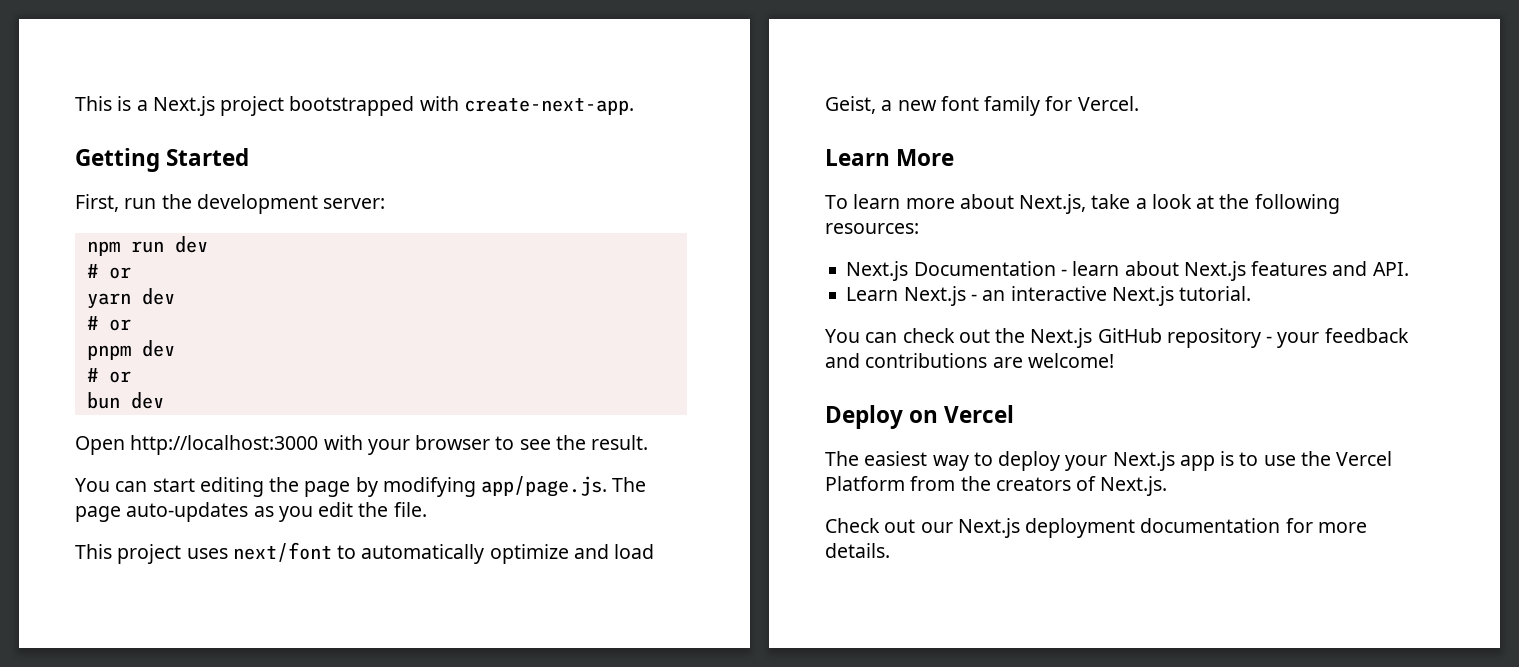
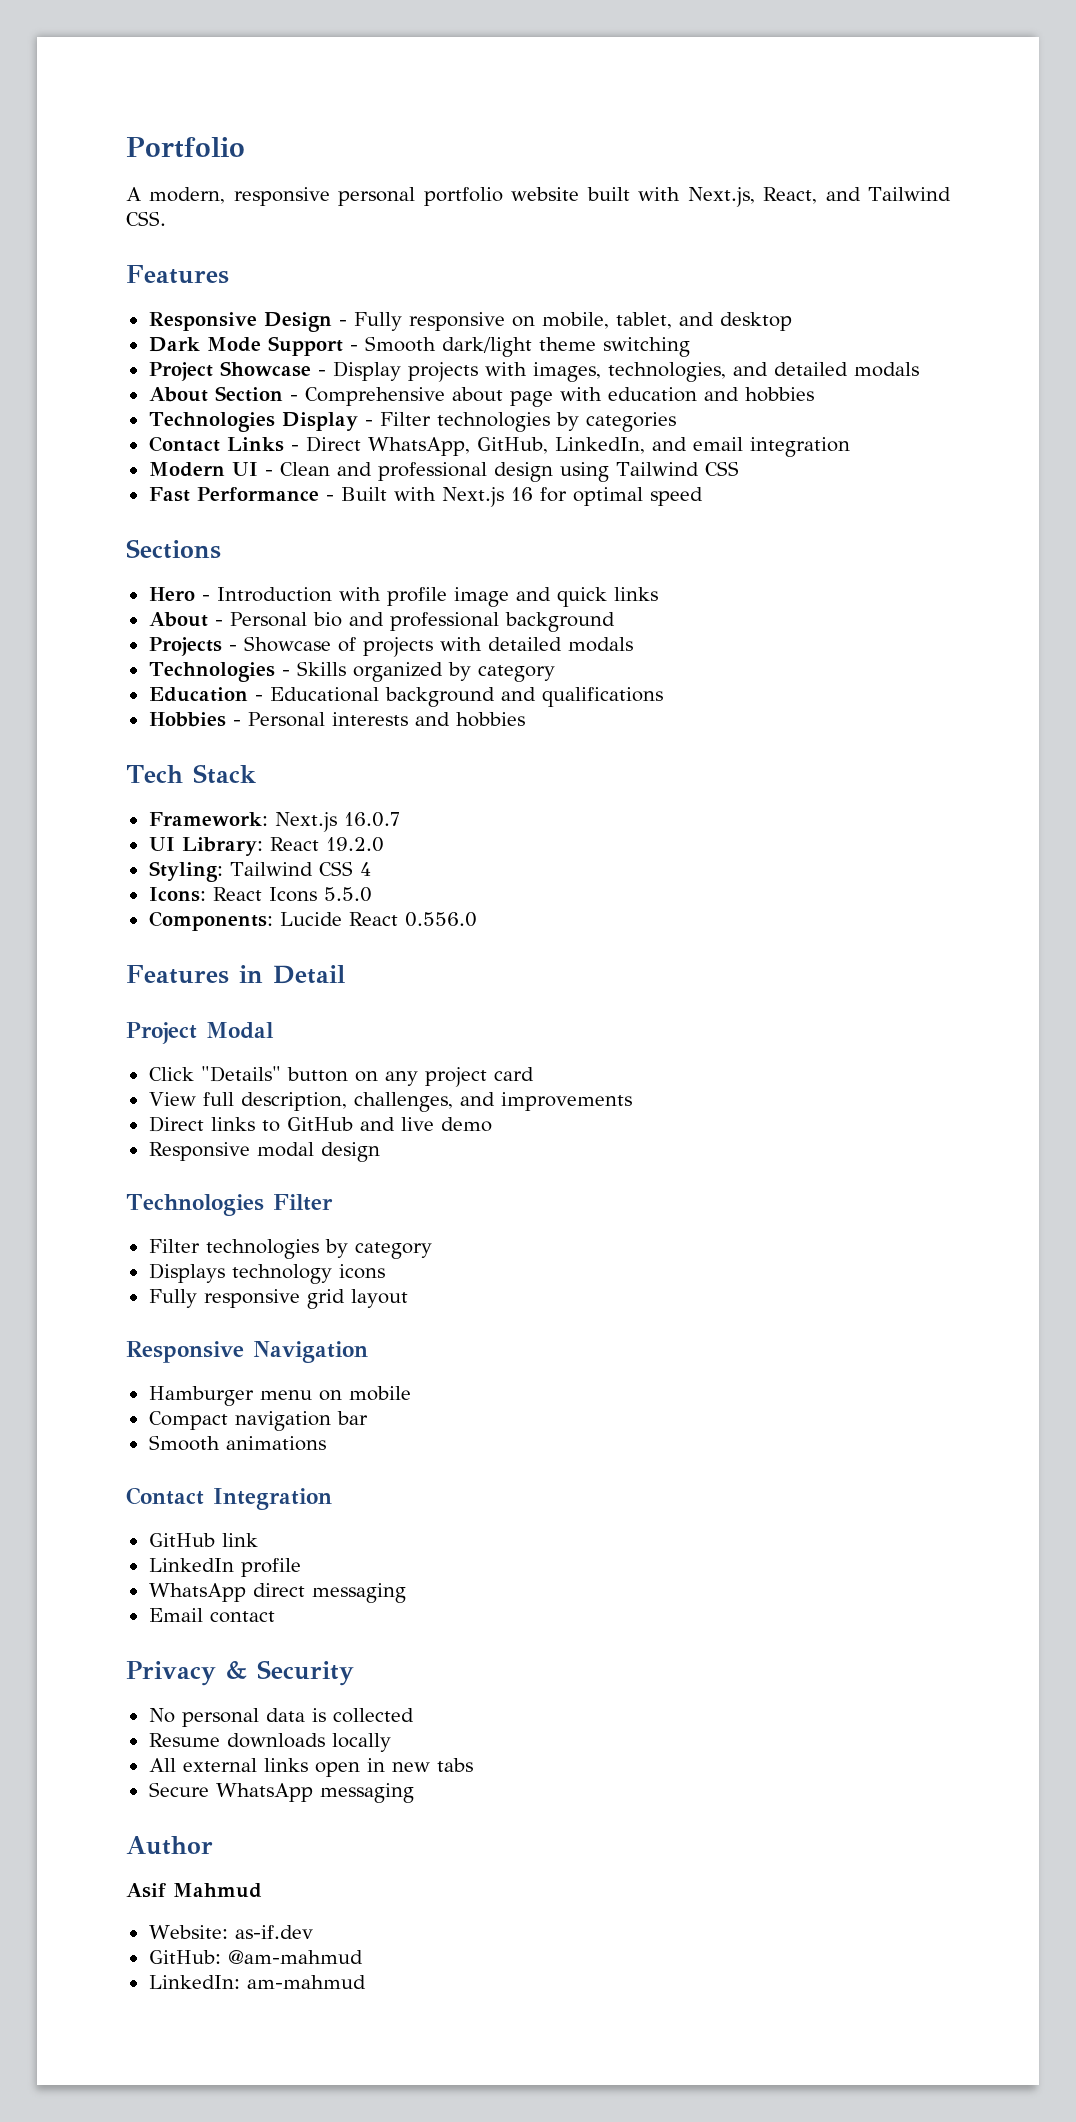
- This is a Next.js project bootstrapped with create-next-app.
- Getting Started
- First, run the development server:
- npm run dev
- # or
- yarn dev
- # or
- pnpm dev
- # or
- bun dev
- Open http://localhost:3000 with your browser to see the result.
- You can start editing the page by modifying app/page.js. The page auto-updates as you edit the file.
- This project uses next/font to automatically optimize and load Geist, a new font family for Vercel.
- Learn More
- To learn more about Next.js, take a look at the following resources:
- Next.js Documentation - learn about Next.js features and API.
- Learn Next.js - an interactive Next.js tutorial.
- You can check out the Next.js GitHub repository - your feedback and contributions are welcome!
- Deploy on Vercel
- The easiest way to deploy your Next.js app is to use the Vercel Platform from the creators of Next.js.
- Check out our Next.js deployment documentation for more details.
+ Portfolio
+ A modern, responsive personal portfolio website built with Next.js, React, and Tailwind CSS.
+ Features
+ Responsive Design - Fully responsive on mobile, tablet, and desktop
+ Dark Mode Support - Smooth dark/light theme switching
+ Project Showcase - Display projects with images, technologies, and detailed modals
+ About Section - Comprehensive about page with education and hobbies
+ Technologies Display - Filter technologies by categories
+ Contact Links - Direct WhatsApp, GitHub, LinkedIn, and email integration
+ Modern UI - Clean and professional design using Tailwind CSS
+ Fast Performance - Built with Next.js 16 for optimal speed
+ Sections
+ Hero - Introduction with profile image and quick links
+ About - Personal bio and professional background
+ Projects - Showcase of projects with detailed modals
+ Technologies - Skills organized by category
+ Education - Educational background and qualifications
+ Hobbies - Personal interests and hobbies
+ Tech Stack
+ Framework: Next.js 16.0.7
+ UI Library: React 19.2.0
+ Styling: Tailwind CSS 4
+ Icons: React Icons 5.5.0
+ Components: Lucide React 0.556.0
+ Features in Detail
+ Project Modal
+ Click "Details" button on any project card
+ View full description, challenges, and improvements
+ Direct links to GitHub and live demo
+ Responsive modal design
+ Technologies Filter
+ Filter technologies by category
+ Displays technology icons
+ Fully responsive grid layout
+ Responsive Navigation
+ Hamburger menu on mobile
+ Compact navigation bar
+ Smooth animations
+ Contact Integration
+ GitHub link
+ LinkedIn profile
+ WhatsApp direct messaging
+ Email contact
+ Privacy & Security
+ No personal data is collected
+ Resume downloads locally
+ All external links open in new tabs
+ Secure WhatsApp messaging
+ Author
+ Asif Mahmud
+ Website: as-if.dev
+ GitHub: @am-mahmud
+ LinkedIn: am-mahmud

